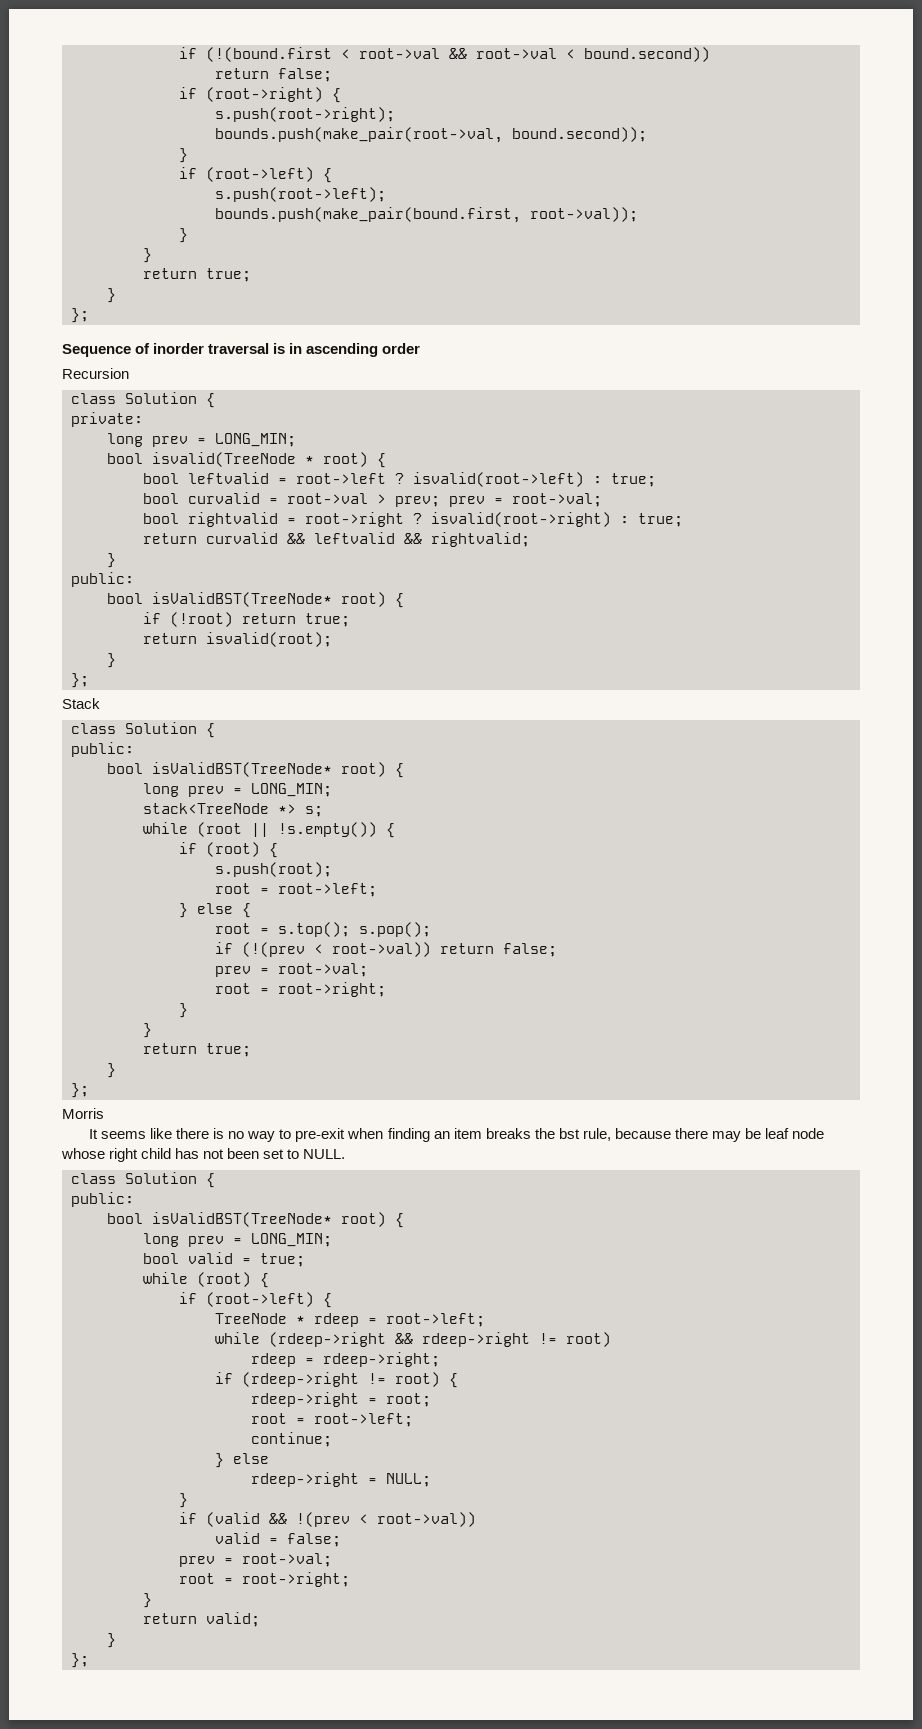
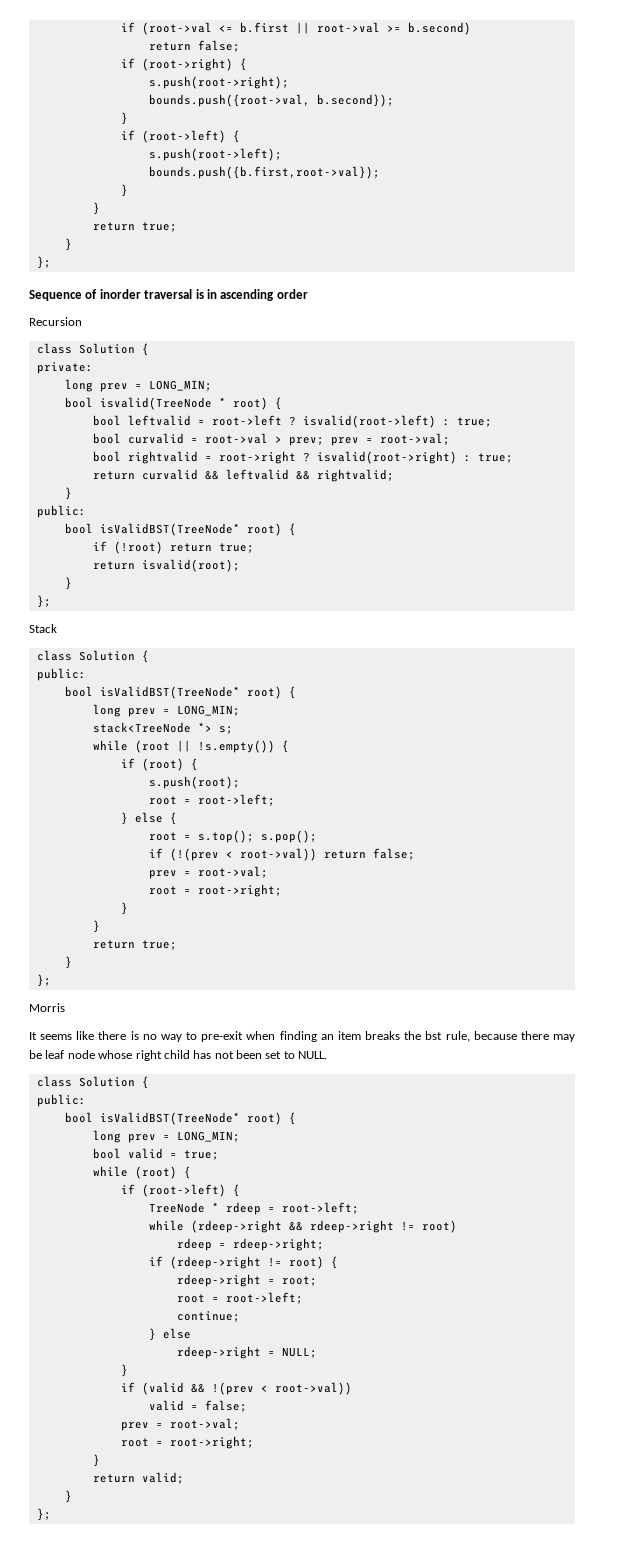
- if (!(bound.first < root->val && root->val < bound.second))
+ if (root->val <= b.first || root->val >= b.second)
- bounds.push(make_pair(root->val, bound.second));
+ bounds.push({root->val, b.second});
- bounds.push(make_pair(bound.first, root->val));
+ bounds.push({b.first,root->val});

